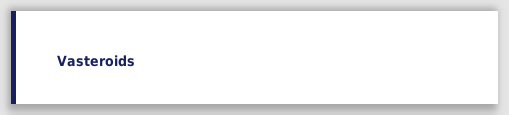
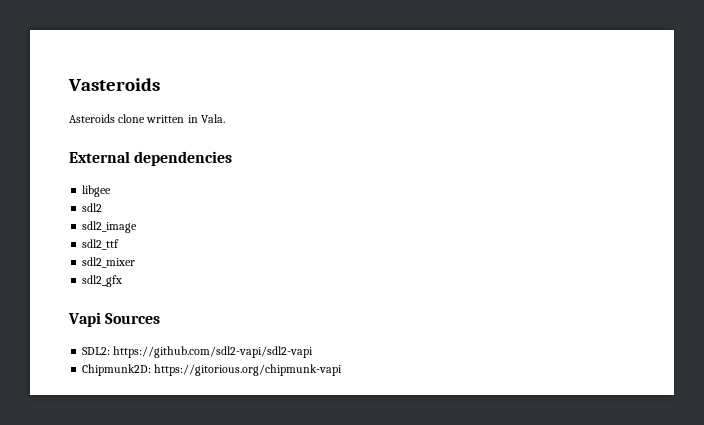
+ Asteroids clone written in Vala.
+ External dependencies
+ libgee
+ sdl2
+ sdl2_image
+ sdl2_ttf
+ sdl2_mixer
+ sdl2_gfx
+ Vapi Sources
+ SDL2: https://github.com/sdl2-vapi/sdl2-vapi
+ Chipmunk2D: https://gitorious.org/chipmunk-vapi

